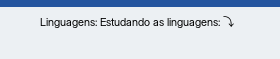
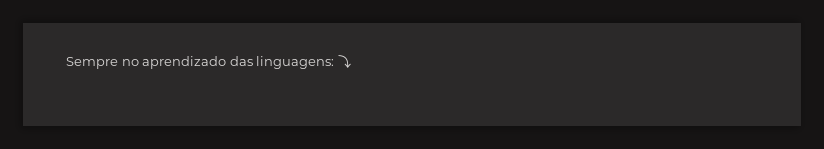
- Linguagens: Estudando as linguagens: ⤵
+ Sempre no aprendizado das linguagens: ⤵

